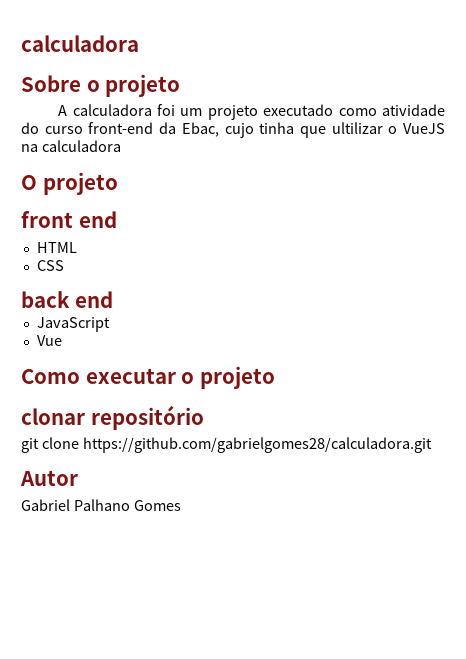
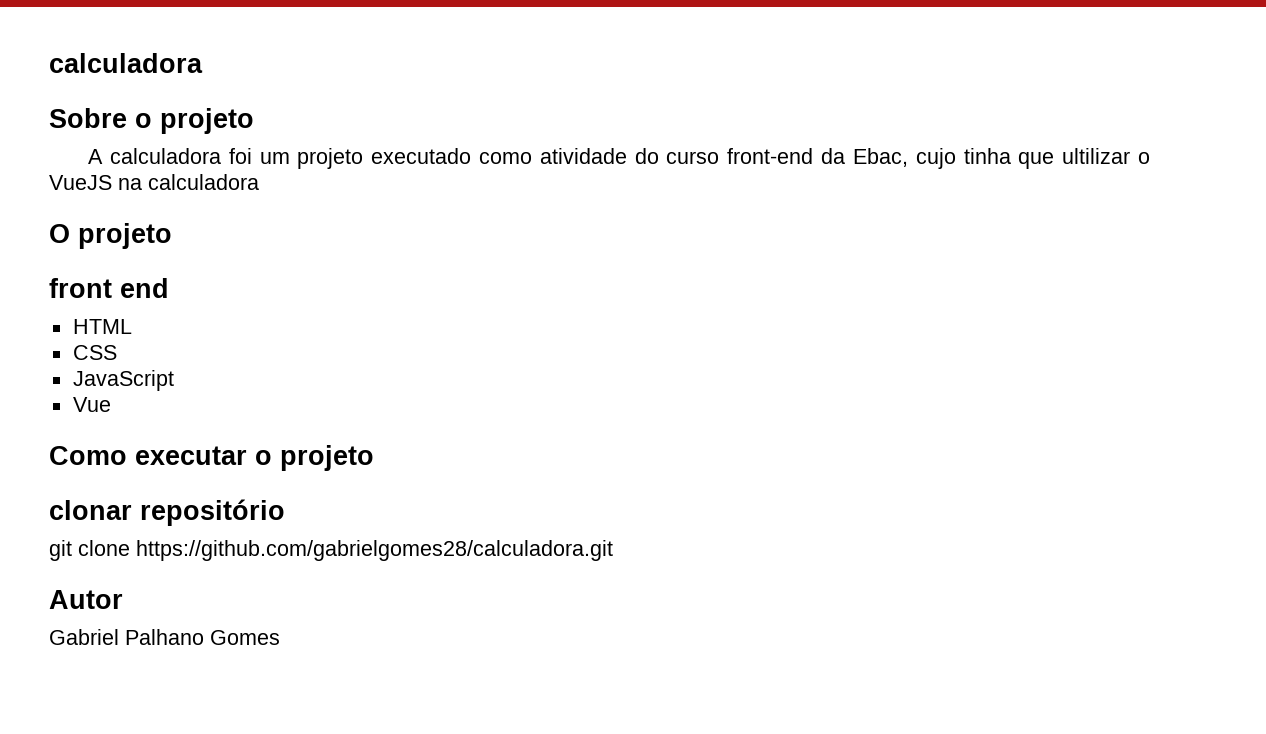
- back end

